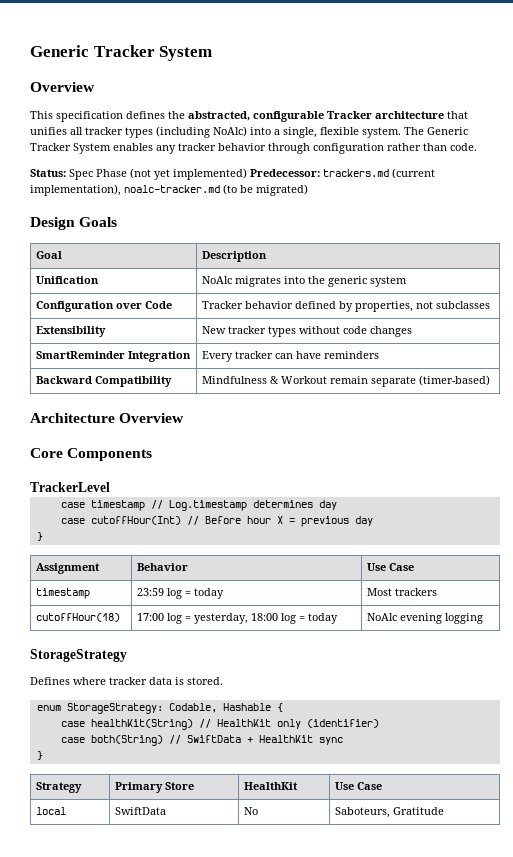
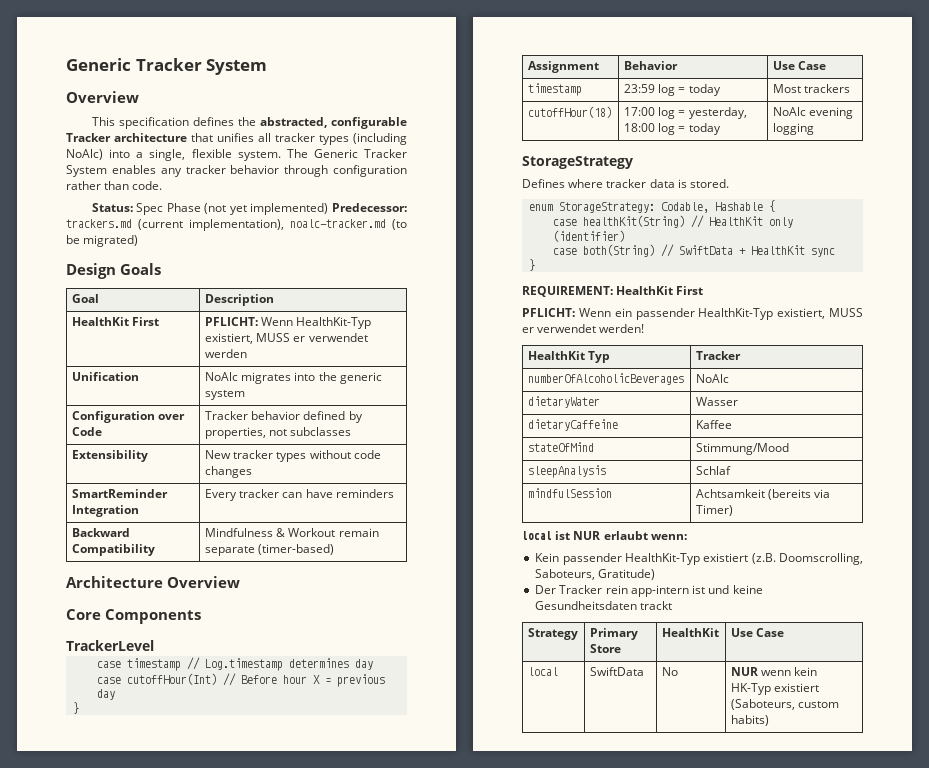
+ HealthKit First | PFLICHT: Wenn HealthKit-Typ existiert, MUSS er verwendet werden
+ REQUIREMENT: HealthKit First
+ PFLICHT: Wenn ein passender HealthKit-Typ existiert, MUSS er verwendet werden!
+ HealthKit Typ | Tracker
+ numberOfAlcoholicBeverages | NoAlc
+ dietaryWater | Wasser
+ dietaryCaffeine | Kaffee
+ stateOfMind | Stimmung/Mood
+ sleepAnalysis | Schlaf
+ mindfulSession | Achtsamkeit (bereits via Timer)
+ local ist NUR erlaubt wenn:
+ Kein passender HealthKit-Typ existiert (z.B. Doomscrolling, Saboteurs, Gratitude)
+ Der Tracker rein app-intern ist und keine Gesundheitsdaten trackt
- local | SwiftData | No | Saboteurs, Gratitude
+ local | SwiftData | No | NUR wenn kein HK-Typ existiert (Saboteurs, custom habits)

